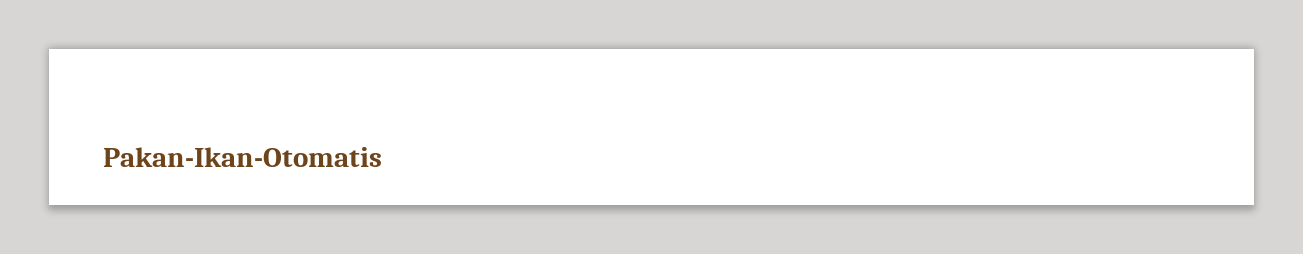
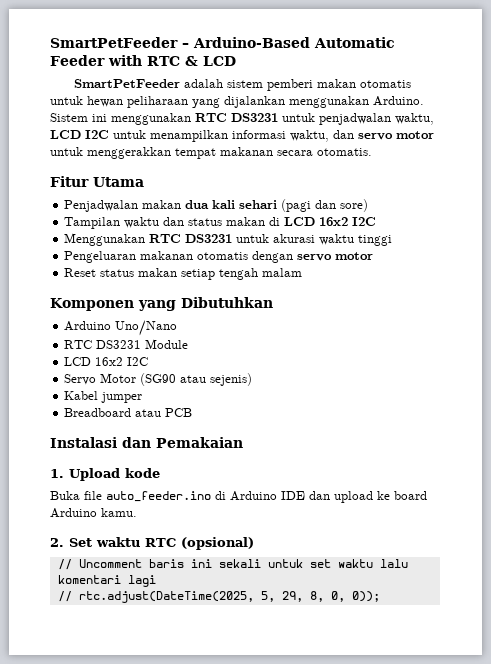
- Pakan-Ikan-Otomatis
+ SmartPetFeeder – Arduino-Based Automatic Feeder with RTC & LCD
+ SmartPetFeeder adalah sistem pemberi makan otomatis untuk hewan peliharaan yang dijalankan menggunakan Arduino. Sistem ini menggunakan RTC DS3231 untuk penjadwalan waktu, LCD I2C untuk menampilkan informasi waktu, dan servo motor untuk menggerakkan tempat makanan secara otomatis.
+ Fitur Utama
+ Penjadwalan makan dua kali sehari (pagi dan sore)
+ Tampilan waktu dan status makan di LCD 16x2 I2C
+ Menggunakan RTC DS3231 untuk akurasi waktu tinggi
+ Pengeluaran makanan otomatis dengan servo motor
+ Reset status makan setiap tengah malam
+ Komponen yang Dibutuhkan
+ Arduino Uno/Nano
+ RTC DS3231 Module
+ LCD 16x2 I2C
+ Servo Motor (SG90 atau sejenis)
+ Kabel jumper
+ Breadboard atau PCB
+ Instalasi dan Pemakaian
+ 1. Upload kode
+ Buka file auto_feeder.ino di Arduino IDE dan upload ke board Arduino kamu.
+ 2. Set waktu RTC (opsional)
+ // Uncomment baris ini sekali untuk set waktu lalu komentari lagi
+ // rtc.adjust(DateTime(2025, 5, 29, 8, 0, 0));

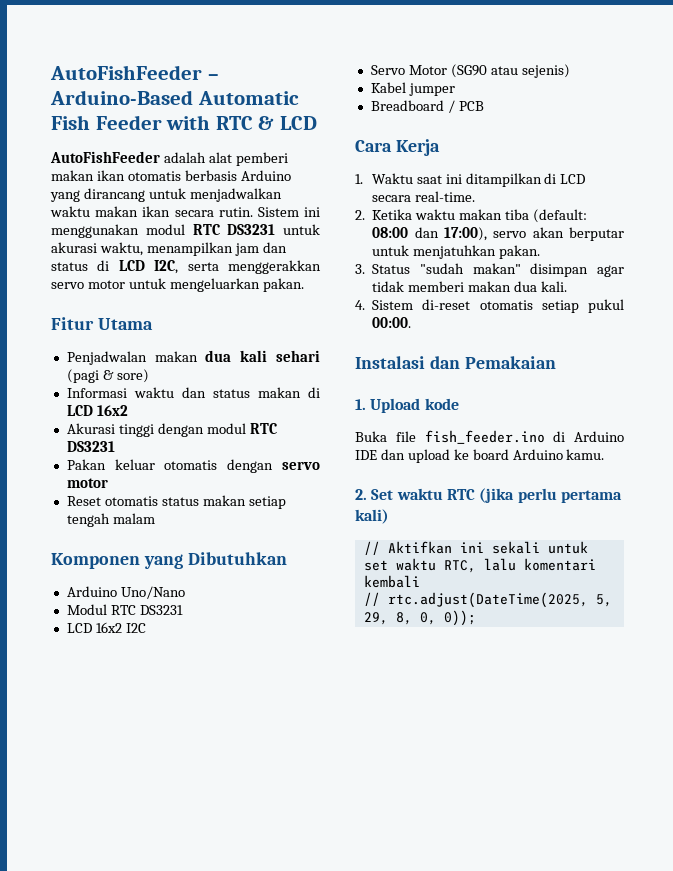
- SmartPetFeeder – Arduino-Based Automatic Feeder with RTC & LCD
+ AutoFishFeeder – Arduino-Based Automatic Fish Feeder with RTC & LCD
- SmartPetFeeder adalah sistem pemberi makan otomatis untuk hewan peliharaan yang dijalankan menggunakan Arduino.
+ AutoFishFeeder adalah alat pemberi makan ikan otomatis berbasis Arduino yang dirancang untuk menjadwalkan waktu makan ikan secara rutin.
- Sistem ini menggunakan RTC DS3231 untuk penjadwalan waktu, LCD I2C untuk menampilkan informasi waktu, dan servo motor untuk menggerakkan tempat makanan secara otomatis.
+ Sistem ini menggunakan modul RTC DS3231 untuk akurasi waktu, menampilkan jam dan status di LCD I2C, serta menggerakkan servo motor untuk mengeluarkan pakan.
- Penjadwalan makan dua kali sehari (pagi dan sore)
+ Penjadwalan makan dua kali sehari (pagi & sore)
- Tampilan waktu dan status makan di LCD 16x2 I2C
- Menggunakan RTC DS3231 untuk akurasi waktu tinggi
- Pengeluaran makanan otomatis dengan servo motor
+ Informasi waktu dan status makan di LCD 16x2
+ Akurasi tinggi dengan modul RTC DS3231
+ Pakan keluar otomatis dengan servo motor
- Reset status makan setiap tengah malam
+ Reset otomatis status makan setiap tengah malam
- RTC DS3231 Module
+ Modul RTC DS3231
- Breadboard atau PCB
+ Breadboard / PCB
+ Cara Kerja
+ 1. Waktu saat ini ditampilkan di LCD secara real-time.
+ 2. Ketika waktu makan tiba (default: 08:00 dan 17:00), servo akan berputar untuk menjatuhkan pakan.
+ 3. Status "sudah makan" disimpan agar tidak memberi makan dua kali.
+ 4. Sistem di-reset otomatis setiap pukul 00:00.
- Buka file auto_feeder.ino di Arduino IDE dan upload ke board Arduino kamu.
+ Buka file fish_feeder.ino di Arduino IDE dan upload ke board Arduino kamu.
- 2. Set waktu RTC (opsional)
- // Uncomment baris ini sekali untuk set waktu lalu komentari lagi
+ 2. Set waktu RTC (jika perlu pertama kali)
+ // Aktifkan ini sekali untuk set waktu RTC, lalu komentari kembali

